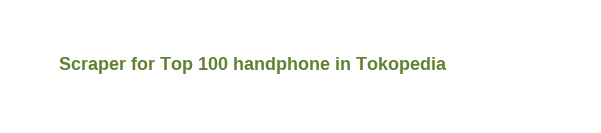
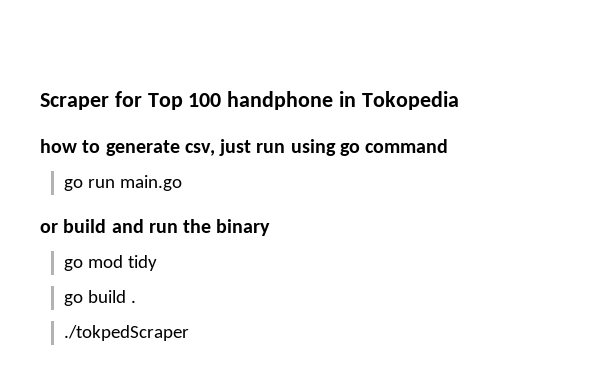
+ how to generate csv, just run using go command
+ go run main.go
+ or build and run the binary
+ go mod tidy
+ go build .
+ ./tokpedScraper

